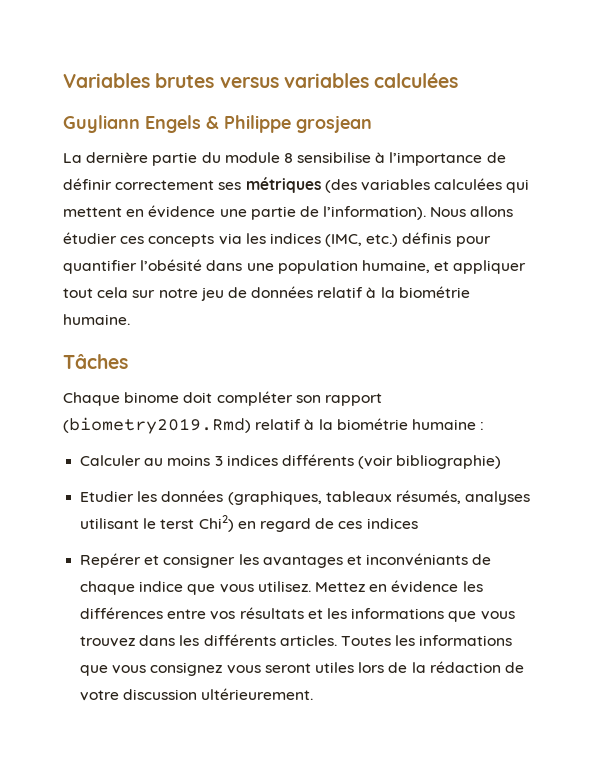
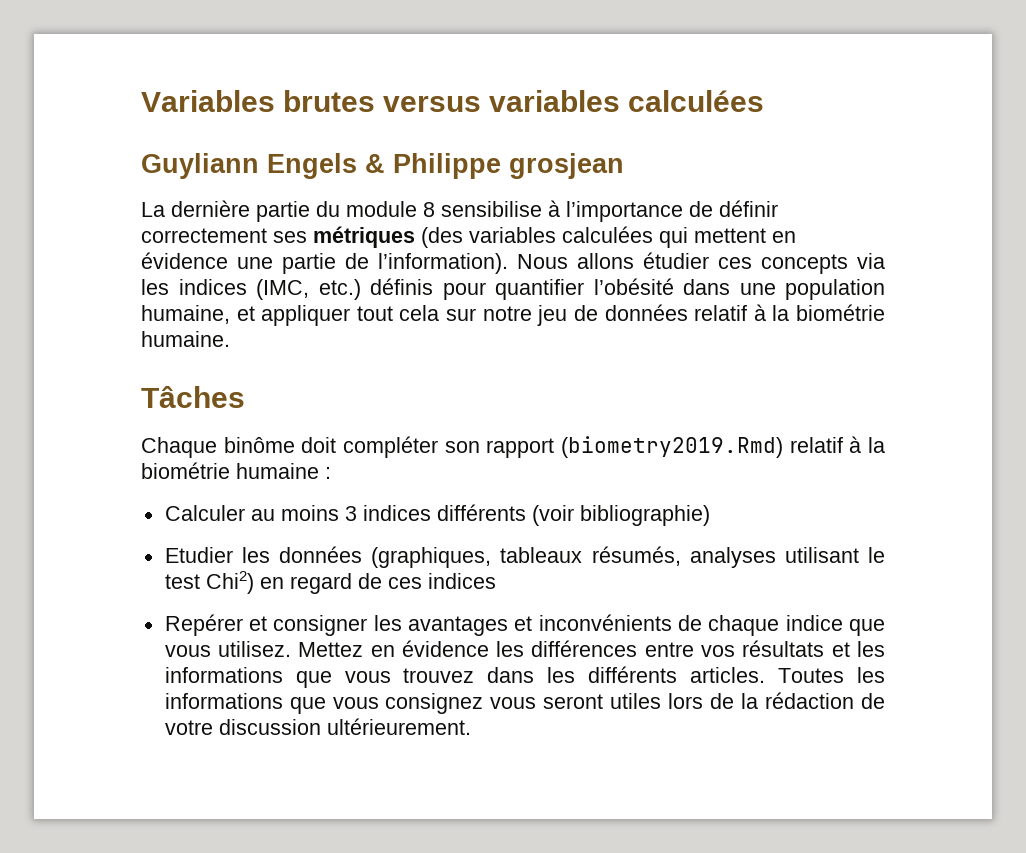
- Chaque binome doit compléter son rapport (biometry2019.Rmd) relatif à la biométrie humaine :
+ Chaque binôme doit compléter son rapport (biometry2019.Rmd) relatif à la biométrie humaine :
- Etudier les données (graphiques, tableaux résumés, analyses utilisant le terst Chi2) en regard de ces indices
+ Etudier les données (graphiques, tableaux résumés, analyses utilisant le test Chi2) en regard de ces indices
- Repérer et consigner les avantages et inconvéniants de chaque indice que vous utilisez.
+ Repérer et consigner les avantages et inconvénients de chaque indice que vous utilisez.

